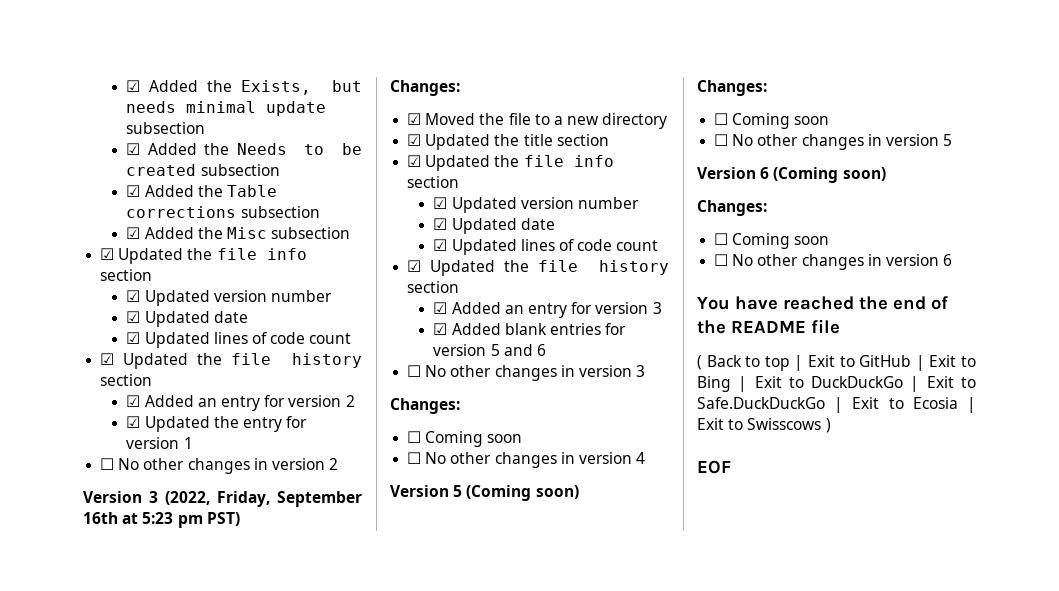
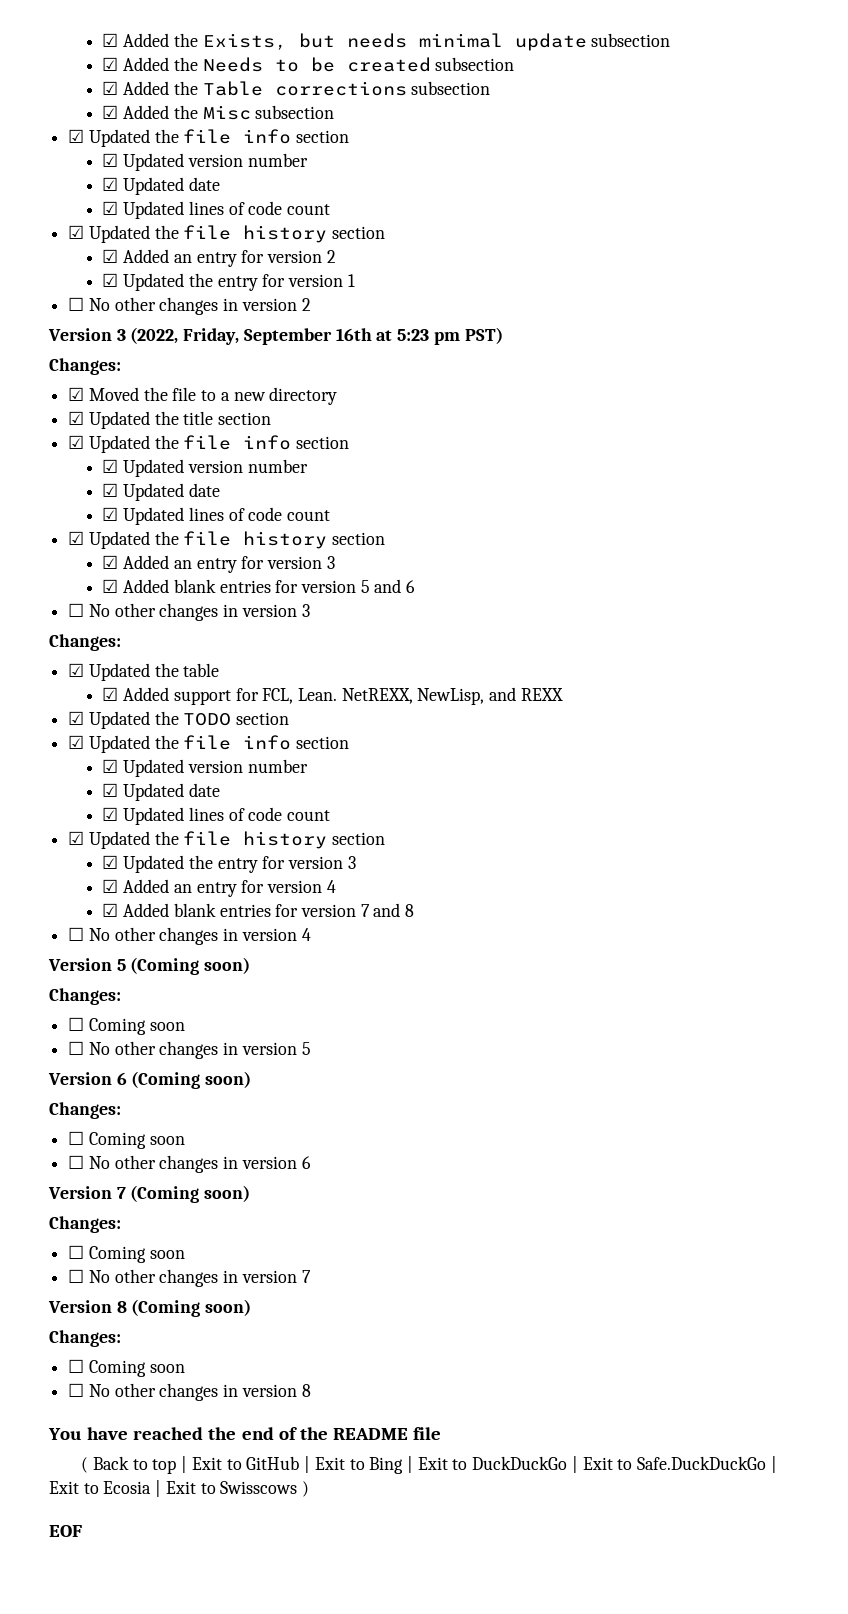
  ☐ No other changes in version 3
  Changes:
- ☐ Coming soon
+ ☑ Updated the table
+ ☑ Added support for FCL, Lean. NetREXX, NewLisp, and REXX
+ ☑ Updated the TODO section
+ ☑ Updated the file info section
+ ☑ Updated version number
+ ☑ Updated date
+ ☑ Updated lines of code count
+ ☑ Updated the file history section
+ ☑ Updated the entry for version 3
+ ☑ Added an entry for version 4
+ ☑ Added blank entries for version 7 and 8
+ Version 7 (Coming soon)
+ Changes:
+ ☐ Coming soon
+ ☐ No other changes in version 7
+ Version 8 (Coming soon)
+ Changes:
+ ☐ Coming soon
+ ☐ No other changes in version 8

